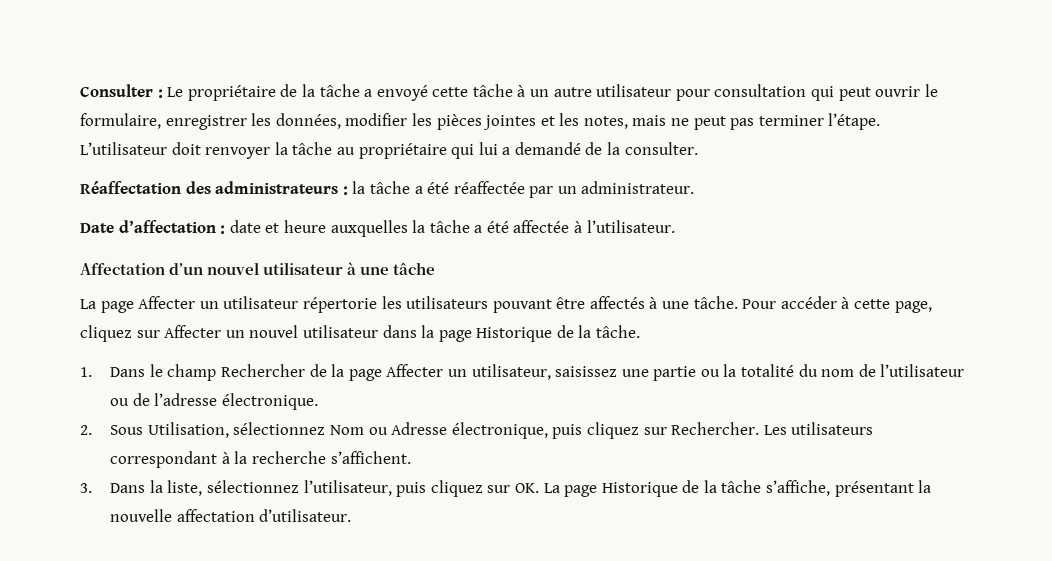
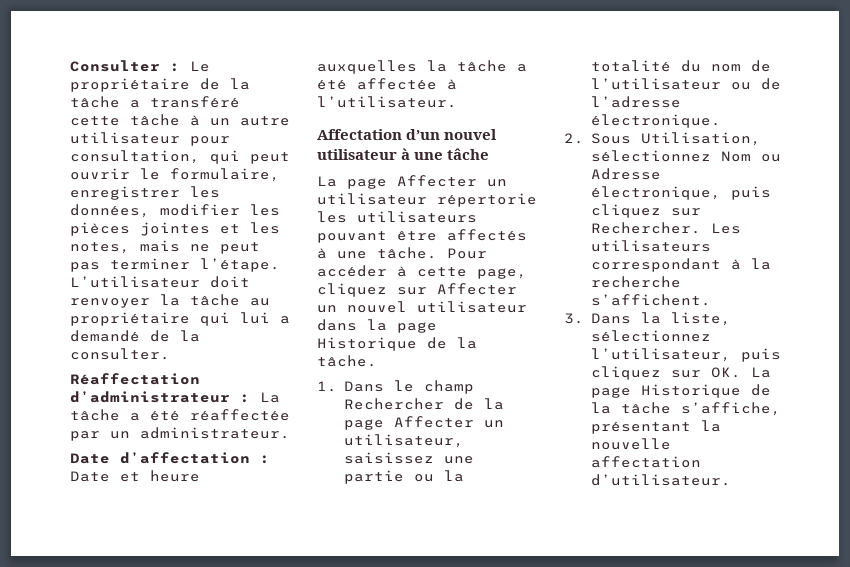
- Consulter : Le propriétaire de la tâche a envoyé cette tâche à un autre utilisateur pour consultation qui peut ouvrir le formulaire, enregistrer les données, modifier les pièces jointes et les notes, mais ne peut pas terminer l’étape.
+ Consulter : Le propriétaire de la tâche a transféré cette tâche à un autre utilisateur pour consultation, qui peut ouvrir le formulaire, enregistrer les données, modifier les pièces jointes et les notes, mais ne peut pas terminer l’étape.
- Réaffectation des administrateurs : la tâche a été réaffectée par un administrateur.
+ Réaffectation d’administrateur : La tâche a été réaffectée par un administrateur.
- Date d’affectation : date et heure auxquelles la tâche a été affectée à l’utilisateur.
+ Date d’affectation : Date et heure auxquelles la tâche a été affectée à l’utilisateur.

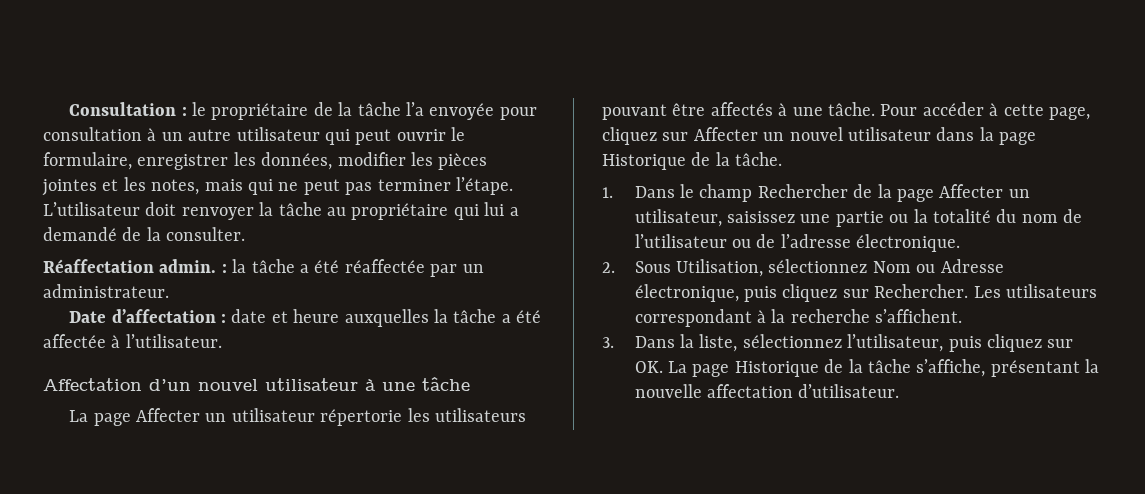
- Consulter : Le propriétaire de la tâche a transféré cette tâche à un autre utilisateur pour consultation, qui peut ouvrir le formulaire, enregistrer les données, modifier les pièces jointes et les notes, mais ne peut pas terminer l’étape.
+ Consultation : le propriétaire de la tâche l’a envoyée pour consultation à un autre utilisateur qui peut ouvrir le formulaire, enregistrer les données, modifier les pièces jointes et les notes, mais qui ne peut pas terminer l’étape.
- Réaffectation d’administrateur : La tâche a été réaffectée par un administrateur.
+ Réaffectation admin. : la tâche a été réaffectée par un administrateur.
- Date d’affectation : Date et heure auxquelles la tâche a été affectée à l’utilisateur.
+ Date d’affectation : date et heure auxquelles la tâche a été affectée à l’utilisateur.

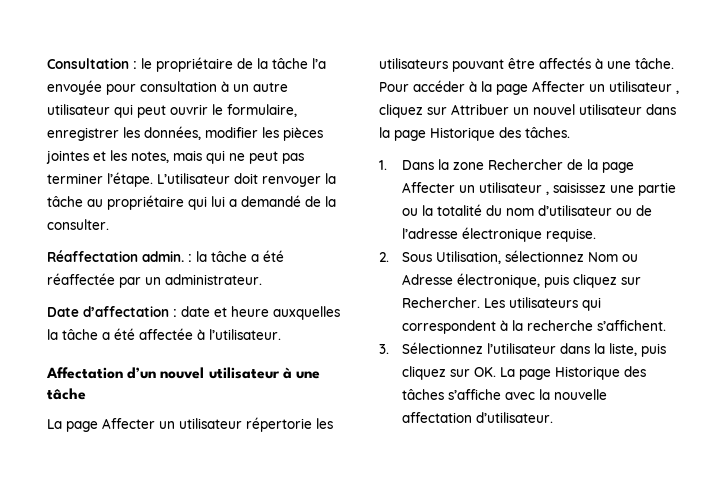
- Pour accéder à cette page, cliquez sur Affecter un nouvel utilisateur dans la page Historique de la tâche.
+ Pour accéder à la page Affecter un utilisateur , cliquez sur Attribuer un nouvel utilisateur dans la page Historique des tâches.
- 1. Dans le champ Rechercher de la page Affecter un utilisateur, saisissez une partie ou la totalité du nom de l’utilisateur ou de l’adresse électronique.
+ 1. Dans la zone Rechercher de la page Affecter un utilisateur , saisissez une partie ou la totalité du nom d’utilisateur ou de l’adresse électronique requise.
- Les utilisateurs correspondant à la recherche s’affichent.
+ Les utilisateurs qui correspondent à la recherche s’affichent.
- 3. Dans la liste, sélectionnez l’utilisateur, puis cliquez sur OK. La page Historique de la tâche s’affiche, présentant la nouvelle affectation d’utilisateur.
+ 3. Sélectionnez l’utilisateur dans la liste, puis cliquez sur OK. La page Historique des tâches s’affiche avec la nouvelle affectation d’utilisateur.

